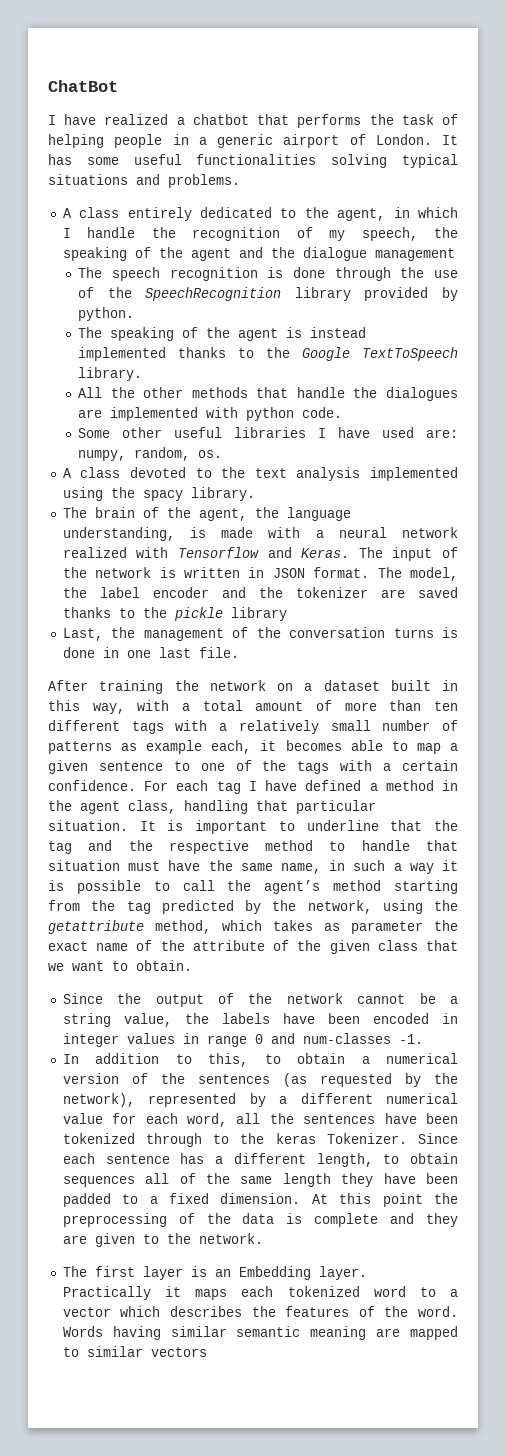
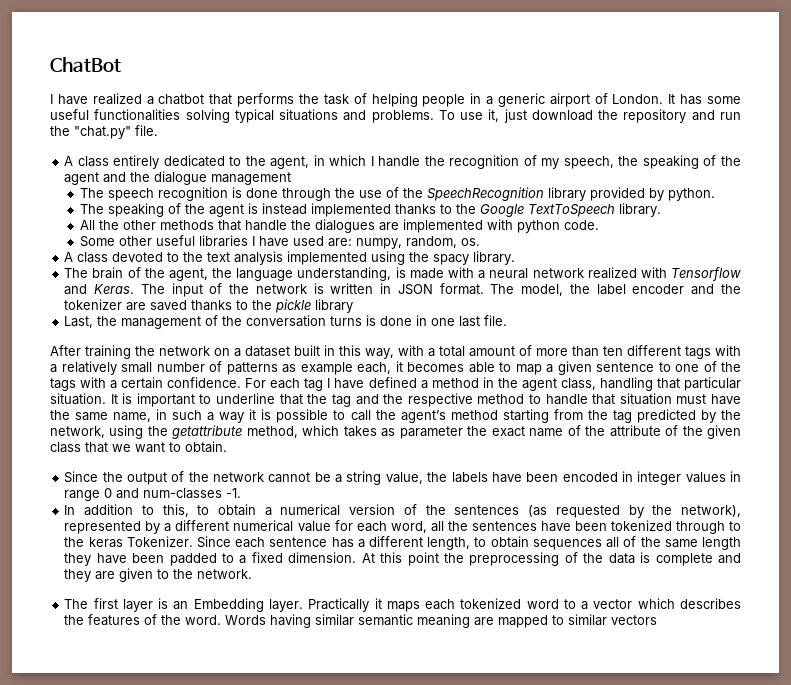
+ To use it, just download the repository and run the "chat.py" file.

